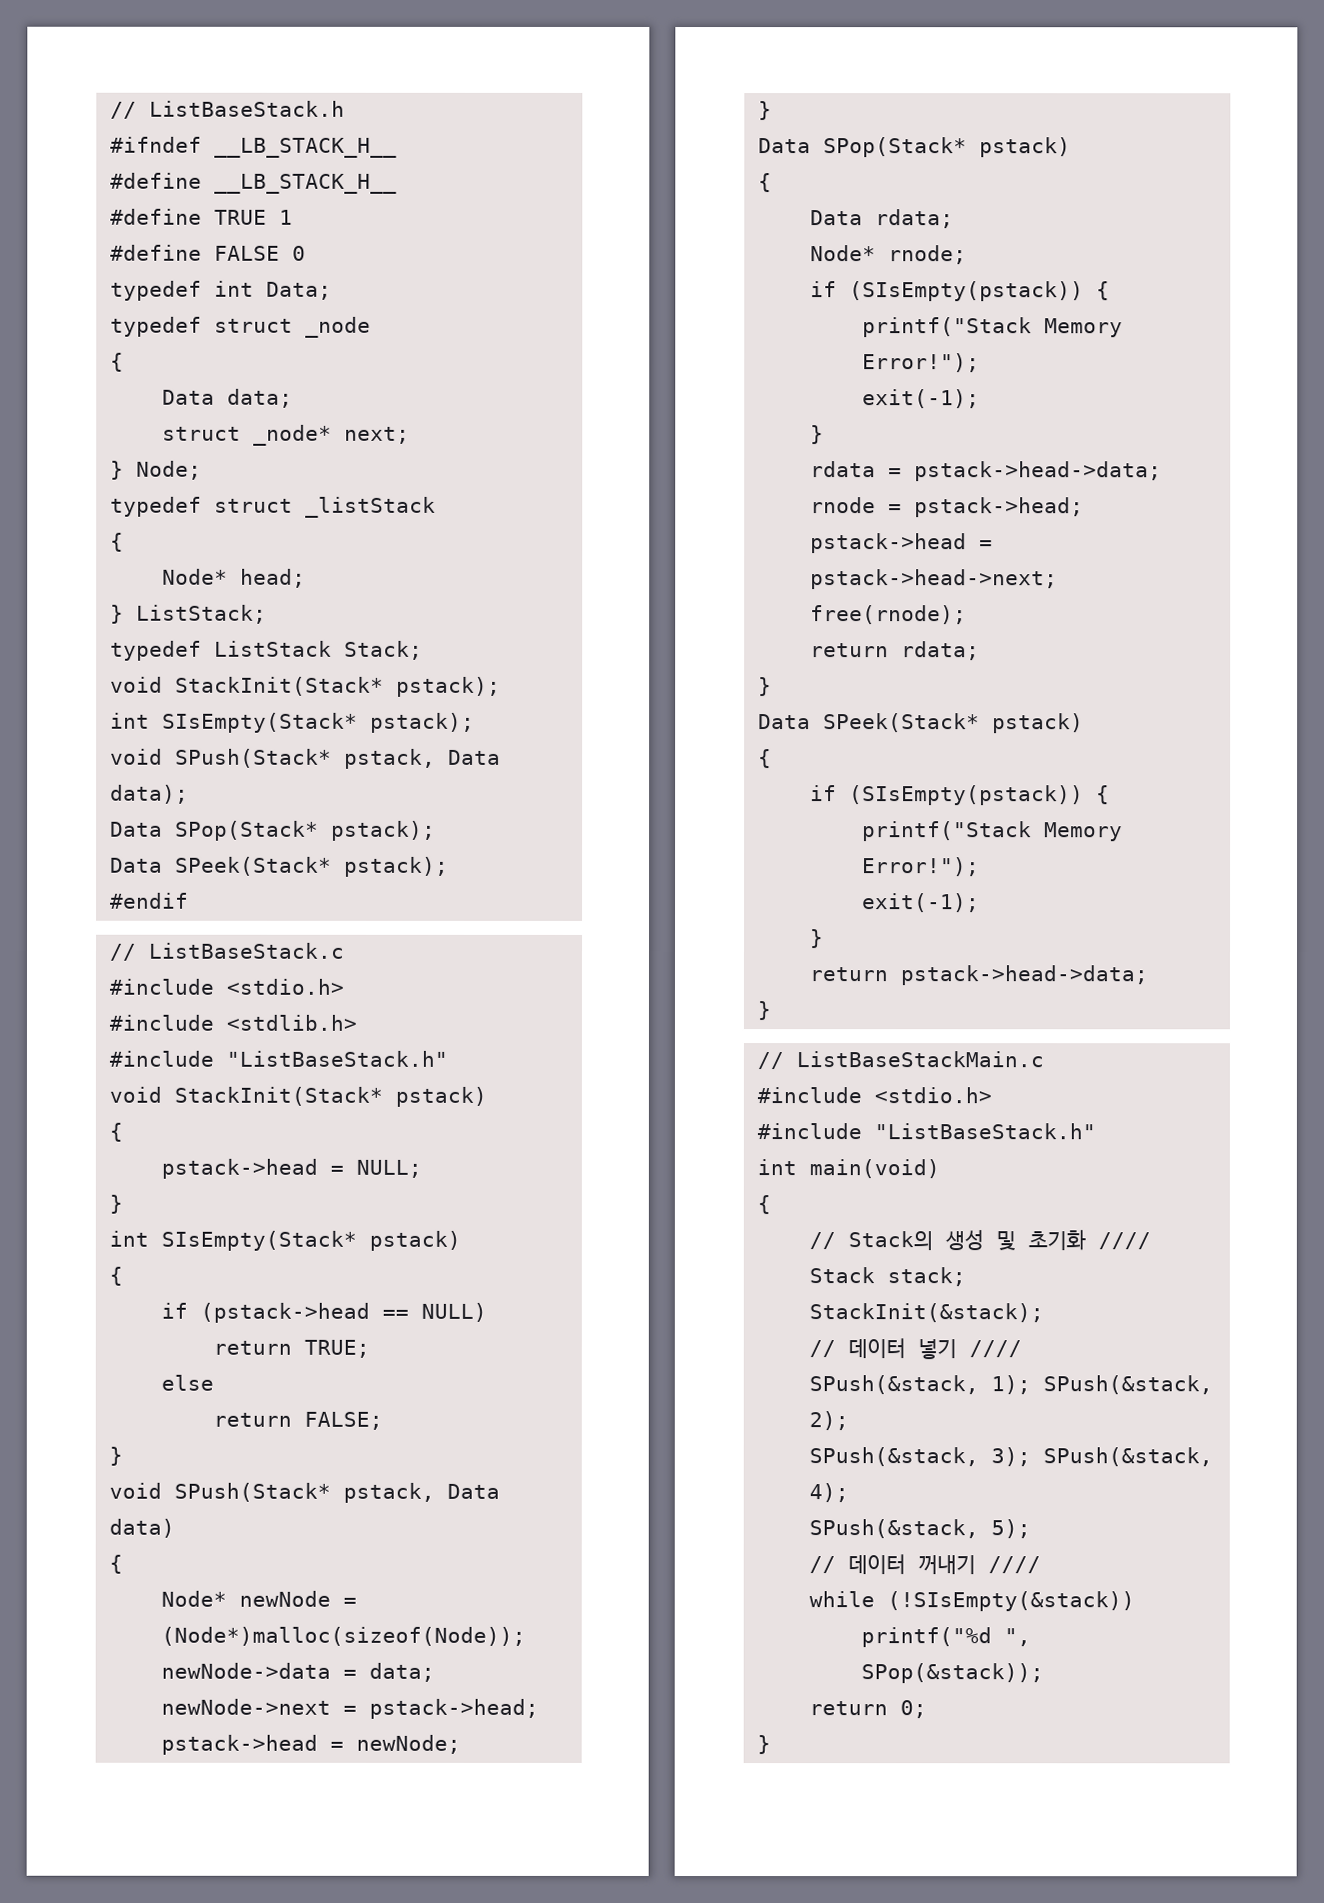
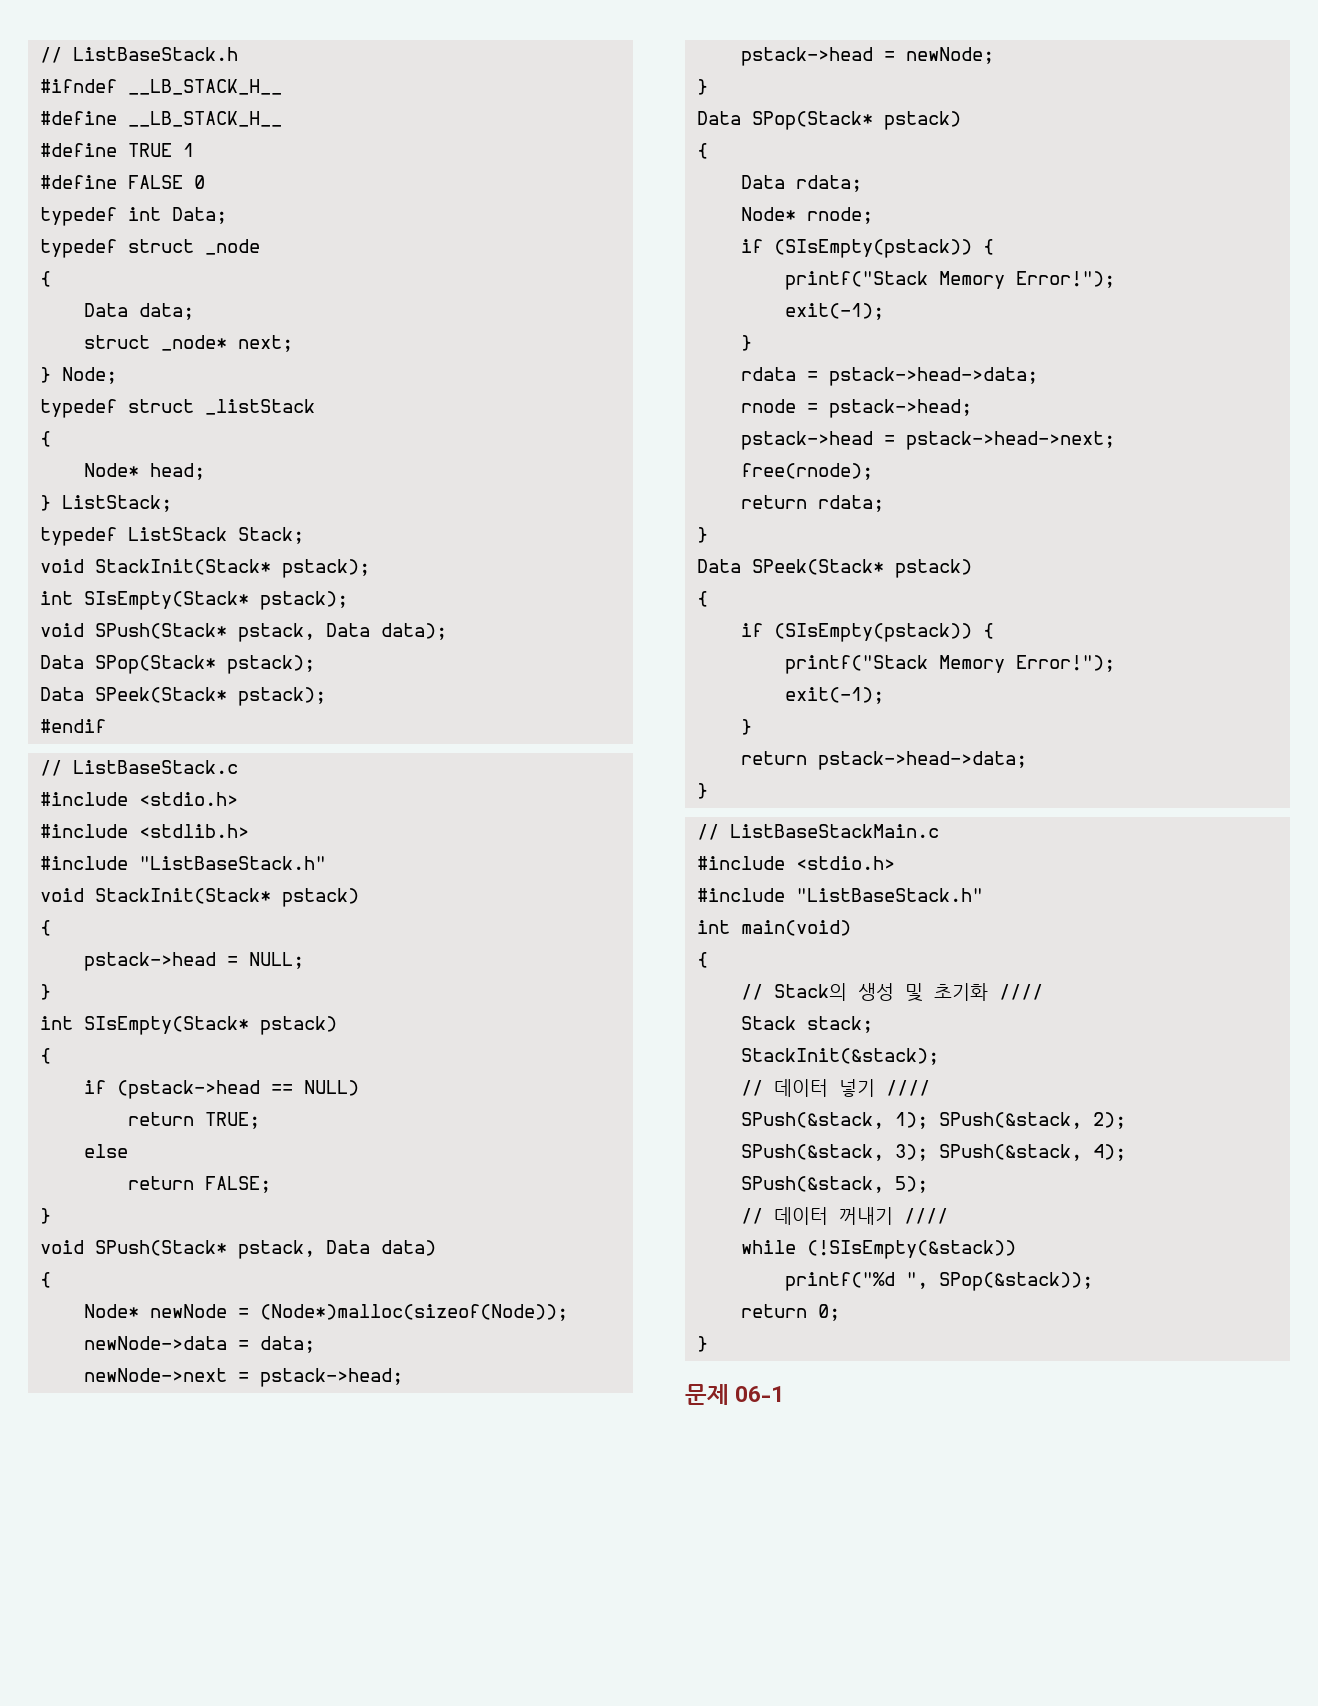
+ 문제 06-1

